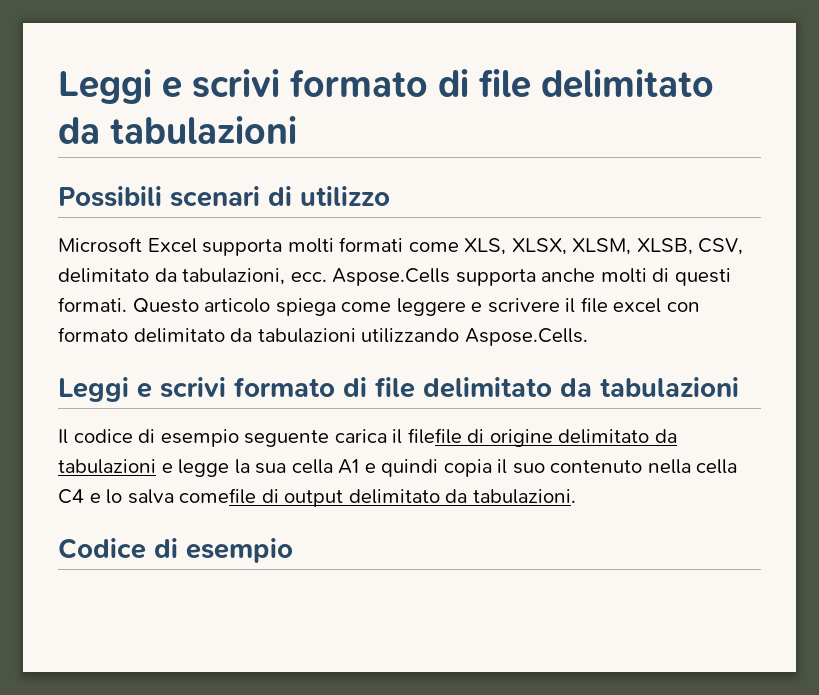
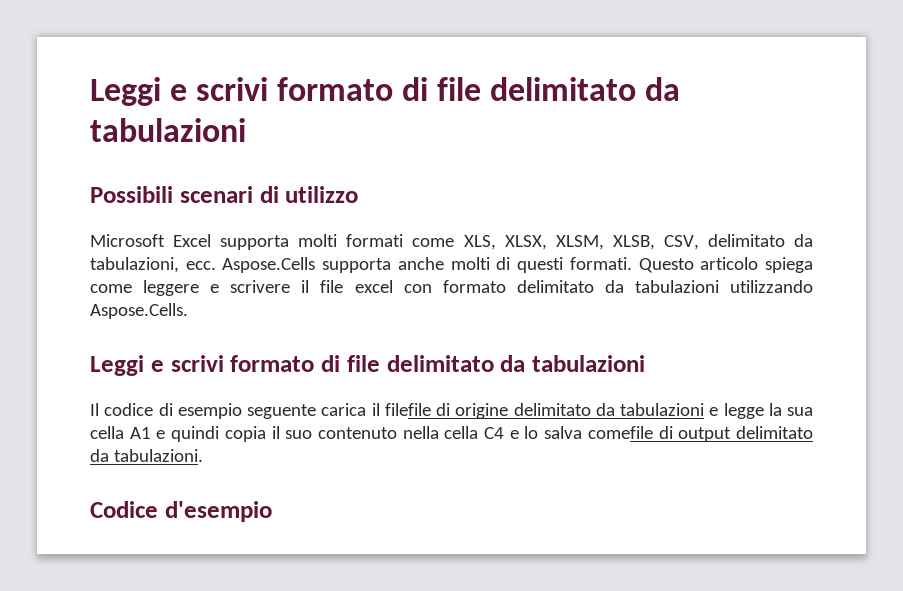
- Codice di esempio
+ Codice d'esempio

